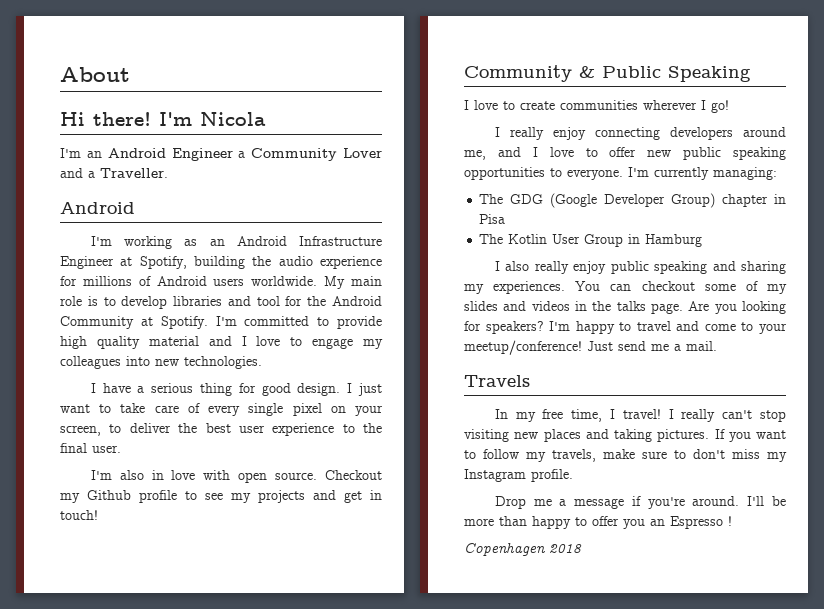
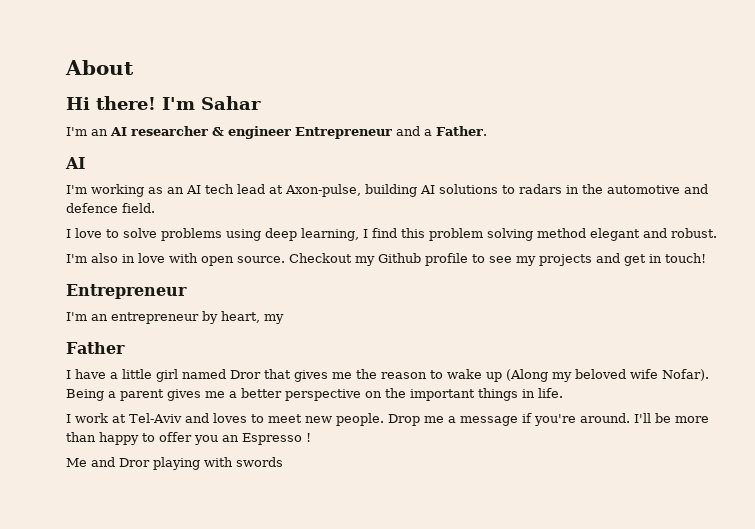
- I'm Nicola
- I'm an Android Engineer a Community Lover and a Traveller.
- Android
- I'm working as an Android Infrastructure Engineer at Spotify, building the audio experience for millions of Android users worldwide. My main role is to develop libraries and tool for the Android Community at Spotify. I'm committed to provide high quality material and I love to engage my colleagues into new technologies.
- I have a serious thing for good design. I just want to take care of every single pixel on your screen, to deliver the best user experience to the final user.
+ I'm Sahar
+ I'm an AI researcher & engineer Entrepreneur and a Father.
+ AI
+ I'm working as an AI tech lead at Axon-pulse, building AI solutions to radars in the automotive and defence field.
+ I love to solve problems using deep learning, I find this problem solving method elegant and robust.
  Checkout my Github profile to see my projects and get in touch!
- Community & Public Speaking
- I love to create communities wherever I go!
- I really enjoy connecting developers around me, and I love to offer new public speaking opportunities to everyone. I'm currently managing:
- The GDG (Google Developer Group) chapter in Pisa
- The Kotlin User Group in Hamburg
- I also really enjoy public speaking and sharing my experiences. You can checkout some of my slides and videos in the talks page. Are you looking for speakers? I'm happy to travel and come to your meetup/conference! Just send me a mail.
- Travels
- In my free time, I travel! I really can't stop visiting new places and taking pictures. If you want to follow my travels, make sure to don't miss my Instagram profile.
- Drop me a message if you're around.
+ Entrepreneur
+ I'm an entrepreneur by heart, my
+ Father
+ I have a little girl named Dror that gives me the reason to wake up (Along my beloved wife Nofar). Being a parent gives me a better perspective on the important things in life.
+ I work at Tel-Aviv and loves to meet new people. Drop me a message if you're around.
- Copenhagen 2018
+ Me and Dror playing with swords

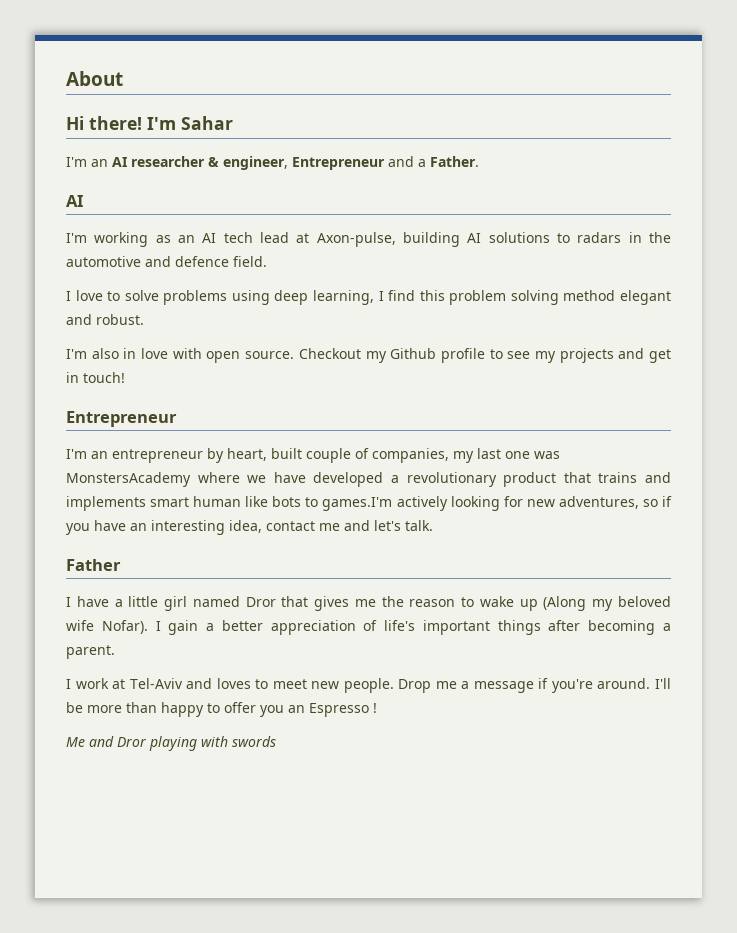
- I'm an AI researcher & engineer Entrepreneur and a Father.
+ I'm an AI researcher & engineer, Entrepreneur and a Father.
- I'm an entrepreneur by heart, my
+ I'm an entrepreneur by heart, built couple of companies, my last one was MonstersAcademy where we have developed a revolutionary product that trains and implements smart human like bots to games.I'm actively looking for new adventures, so if you have an interesting idea, contact me and let's talk.
- Being a parent gives me a better perspective on the important things in life.
+ I gain a better appreciation of life's important things after becoming a parent.

